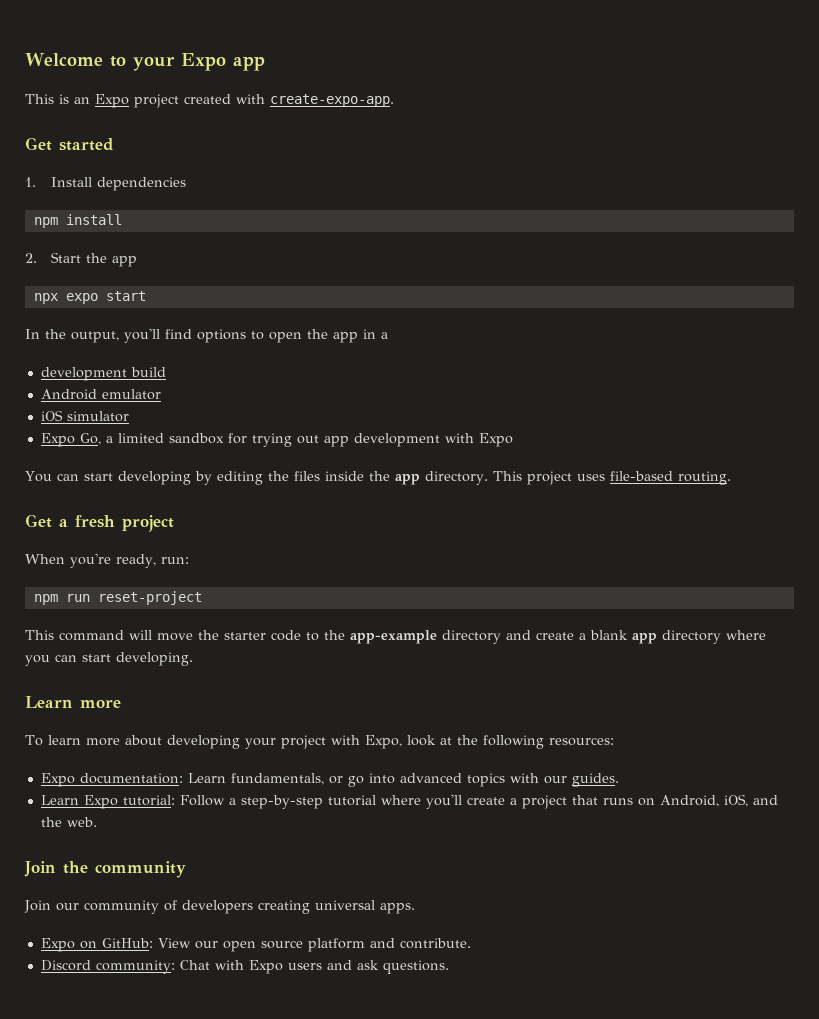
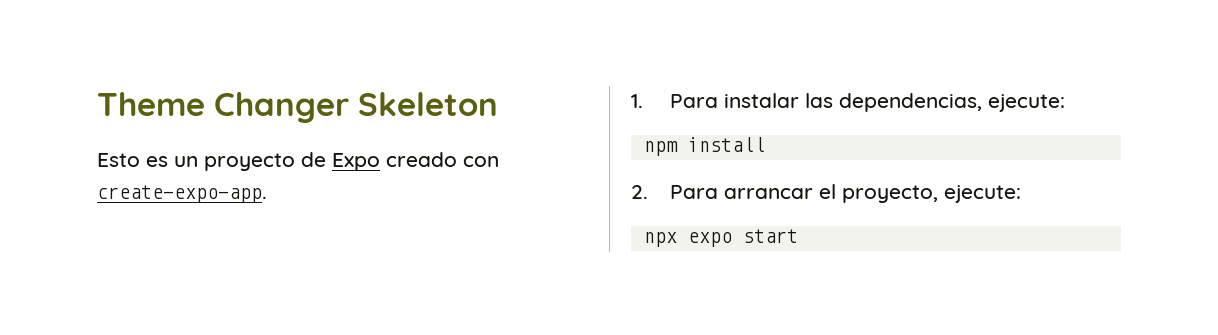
- Welcome to your Expo app
- This is an Expo project created with create-expo-app.
+ Theme Changer Skeleton
+ Esto es un proyecto de Expo creado con create-expo-app.
- Get started
- 1. Install dependencies
+ 1. Para instalar las dependencias, ejecute:
  npm install
- 2. Start the app
+ 2. Para arrancar el proyecto, ejecute:
  npx expo start
- In the output, you'll find options to open the app in a
- development build
- Android emulator
- iOS simulator
- Expo Go, a limited sandbox for trying out app development with Expo
- You can start developing by editing the files inside the app directory. This project uses file-based routing.
- Get a fresh project
- When you're ready, run:
- npm run reset-project
- This command will move the starter code to the app-example directory and create a blank app directory where you can start developing.
- Learn more
- To learn more about developing your project with Expo, look at the following resources:
- Expo documentation: Learn fundamentals, or go into advanced topics with our guides.
- Learn Expo tutorial: Follow a step-by-step tutorial where you'll create a project that runs on Android, iOS, and the web.
- Join the community
- Join our community of developers creating universal apps.
- Expo on GitHub: View our open source platform and contribute.
- Discord community: Chat with Expo users and ask questions.

